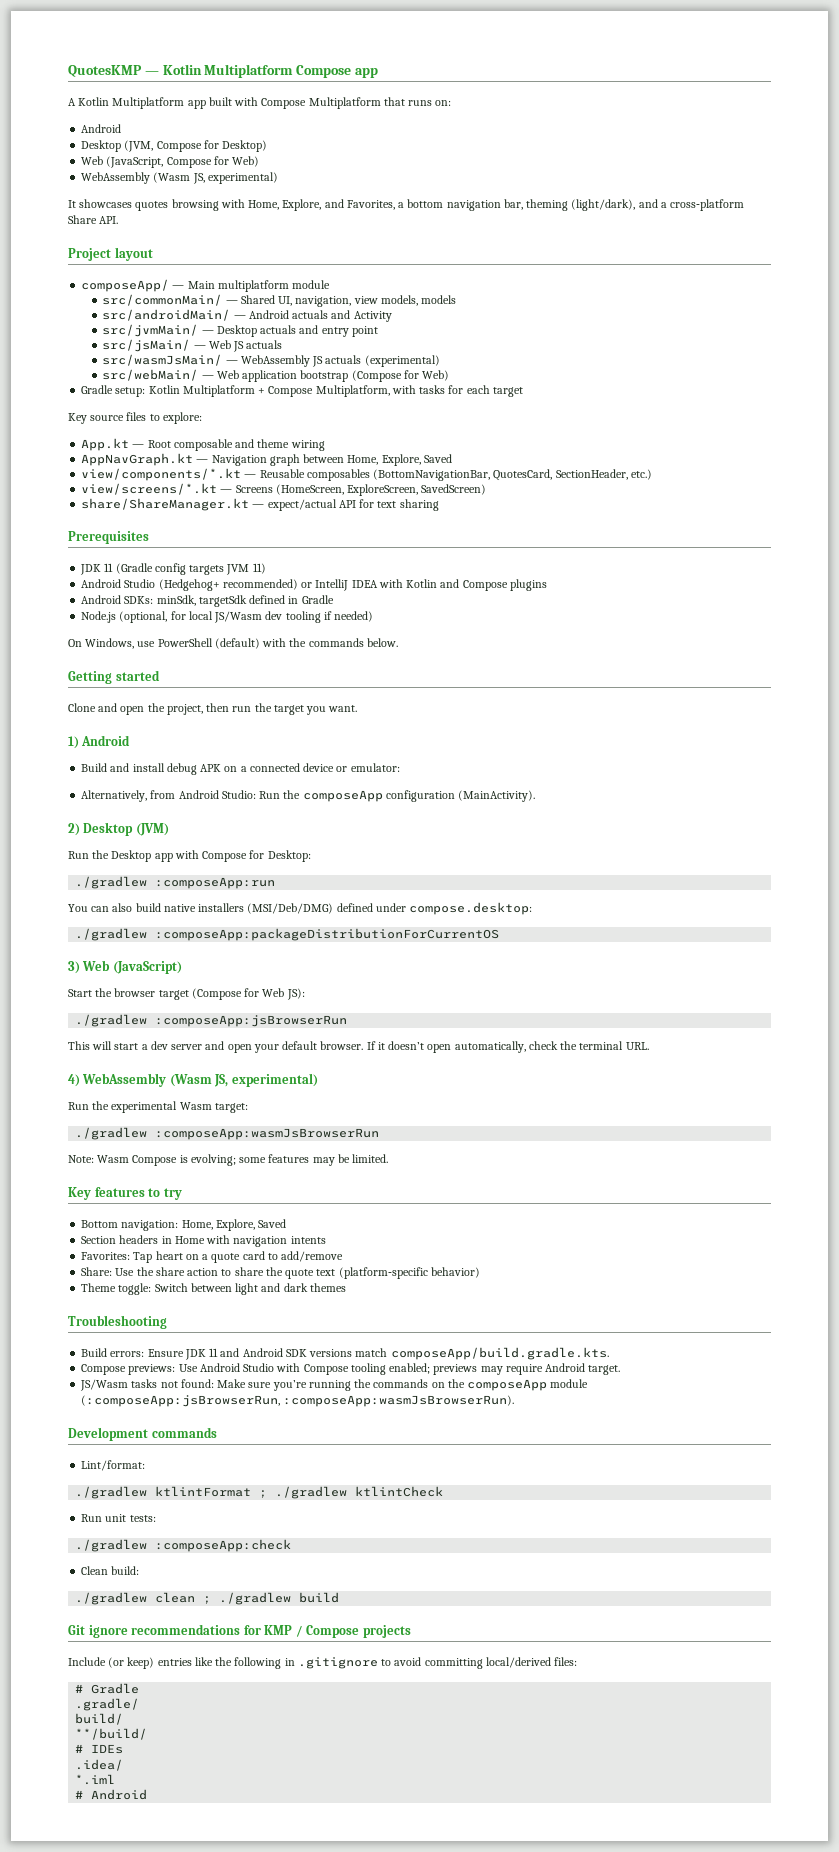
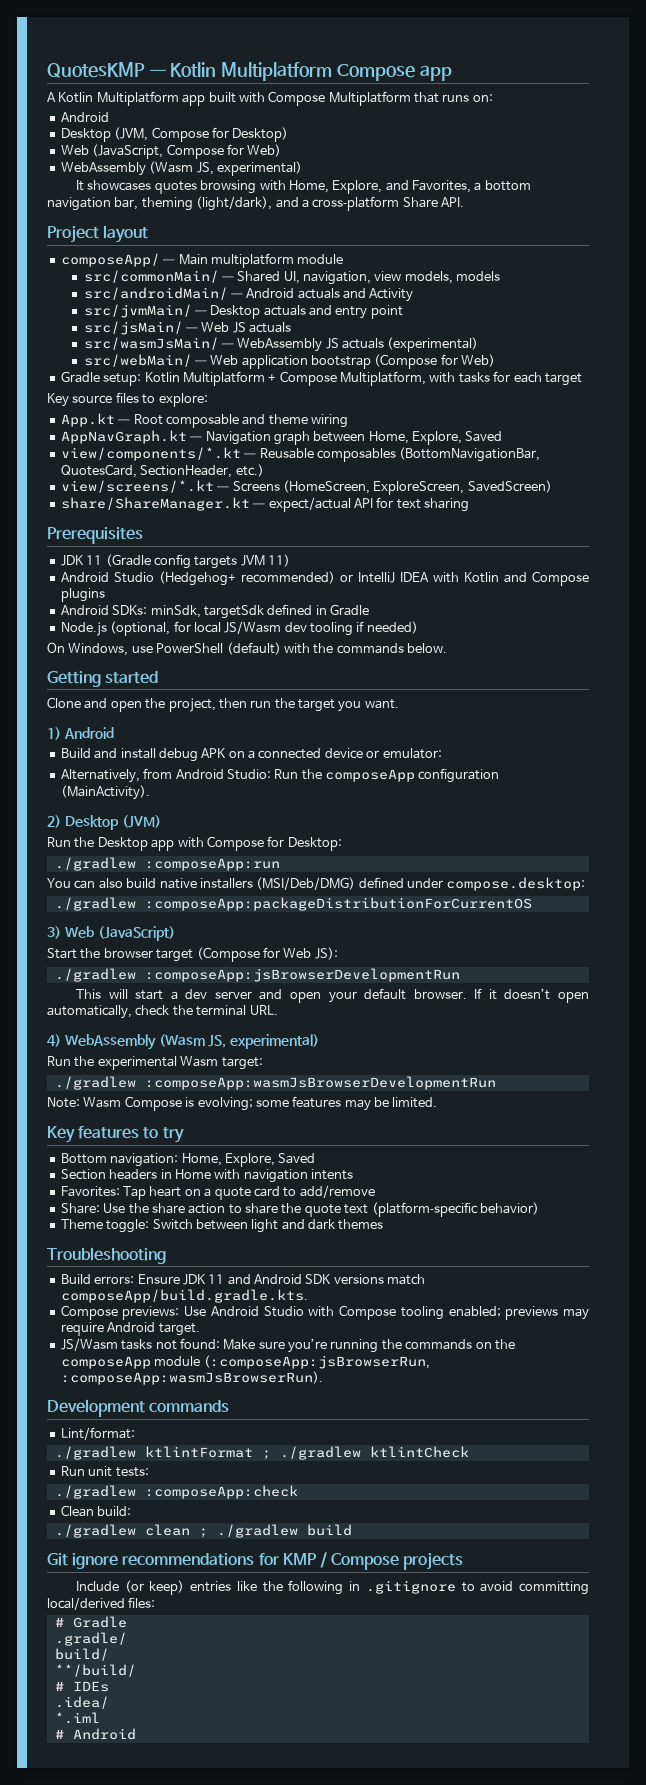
- ./gradlew :composeApp:jsBrowserRun
+ ./gradlew :composeApp:jsBrowserDevelopmentRun
- ./gradlew :composeApp:wasmJsBrowserRun
+ ./gradlew :composeApp:wasmJsBrowserDevelopmentRun

